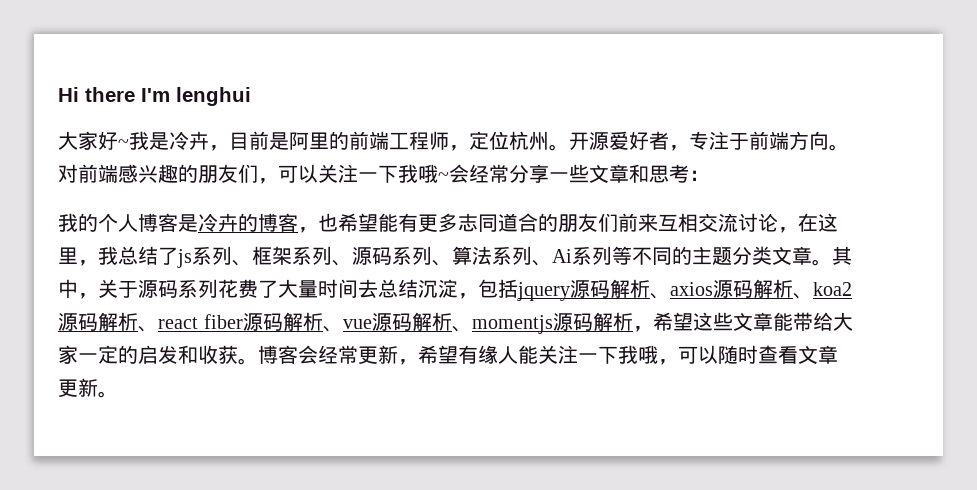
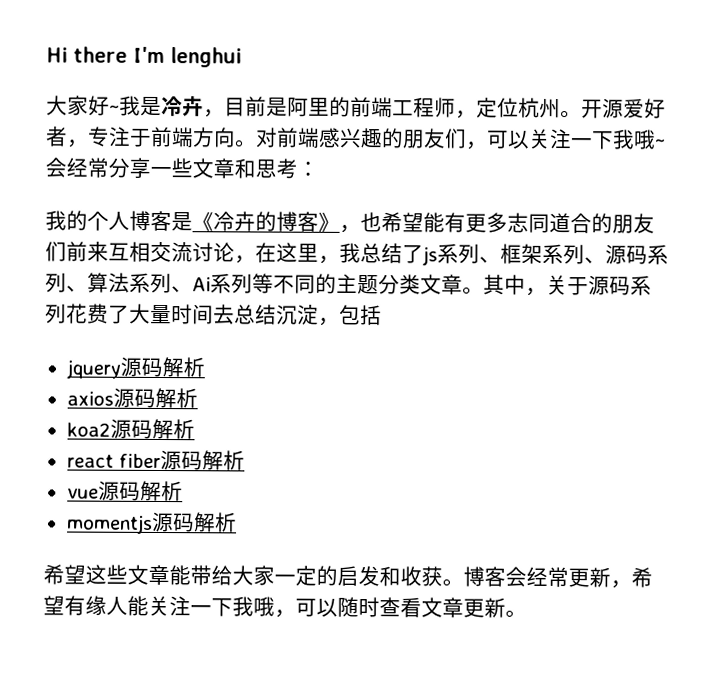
- 我的个人博客是冷卉的博客，也希望能有更多志同道合的朋友们前来互相交流讨论，在这里，我总结了js系列、框架系列、源码系列、算法系列、Ai系列等不同的主题分类文章。
+ 我的个人博客是《冷卉的博客》，也希望能有更多志同道合的朋友们前来互相交流讨论，在这里，我总结了js系列、框架系列、源码系列、算法系列、Ai系列等不同的主题分类文章。
- 其中，关于源码系列花费了大量时间去总结沉淀，包括jquery源码解析、axios源码解析、koa2源码解析、react fiber源码解析、vue源码解析、momentjs源码解析，希望这些文章能带给大家一定的启发和收获。
+ 其中，关于源码系列花费了大量时间去总结沉淀，包括
+ jquery源码解析
+ axios源码解析
+ koa2源码解析
+ react fiber源码解析
+ vue源码解析
+ momentjs源码解析
+ 希望这些文章能带给大家一定的启发和收获。

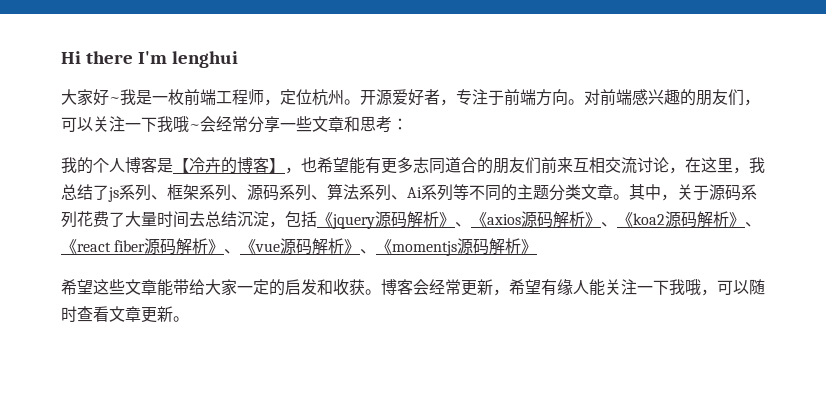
- 大家好~我是冷卉，目前是阿里的前端工程师，定位杭州。
+ 大家好~我是一枚前端工程师，定位杭州。
- 我的个人博客是《冷卉的博客》，也希望能有更多志同道合的朋友们前来互相交流讨论，在这里，我总结了js系列、框架系列、源码系列、算法系列、Ai系列等不同的主题分类文章。
+ 我的个人博客是【冷卉的博客】，也希望能有更多志同道合的朋友们前来互相交流讨论，在这里，我总结了js系列、框架系列、源码系列、算法系列、Ai系列等不同的主题分类文章。
- 其中，关于源码系列花费了大量时间去总结沉淀，包括
- jquery源码解析
- axios源码解析
- koa2源码解析
- react fiber源码解析
- vue源码解析
- momentjs源码解析
+ 其中，关于源码系列花费了大量时间去总结沉淀，包括《jquery源码解析》、《axios源码解析》、《koa2源码解析》、《react fiber源码解析》、《vue源码解析》、《momentjs源码解析》

